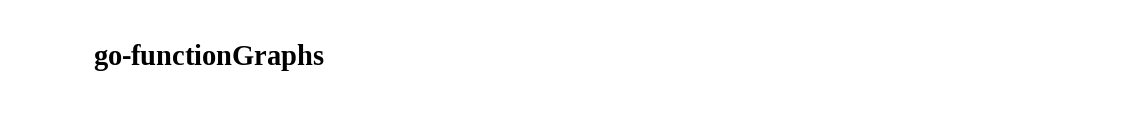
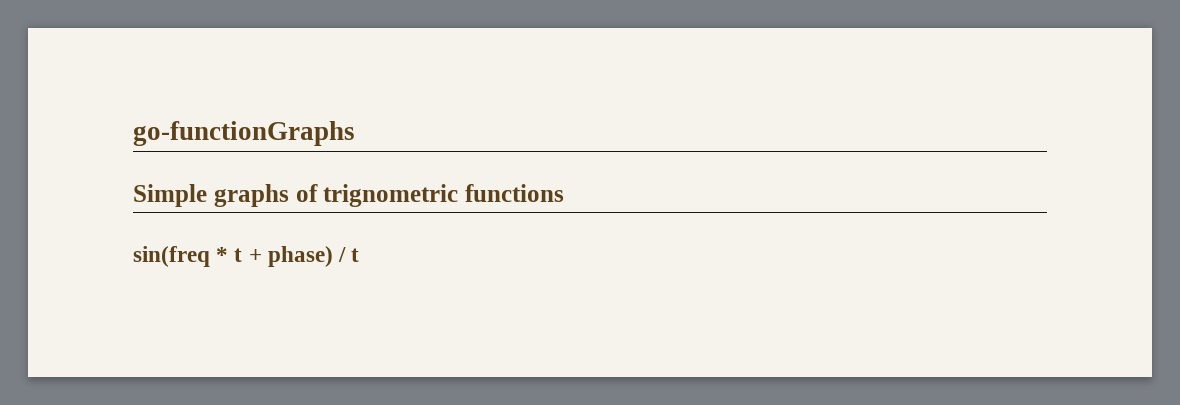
+ Simple graphs of trignometric functions
+ sin(freq * t + phase) / t

